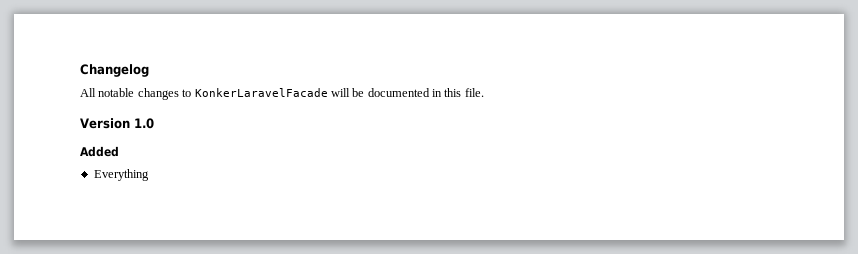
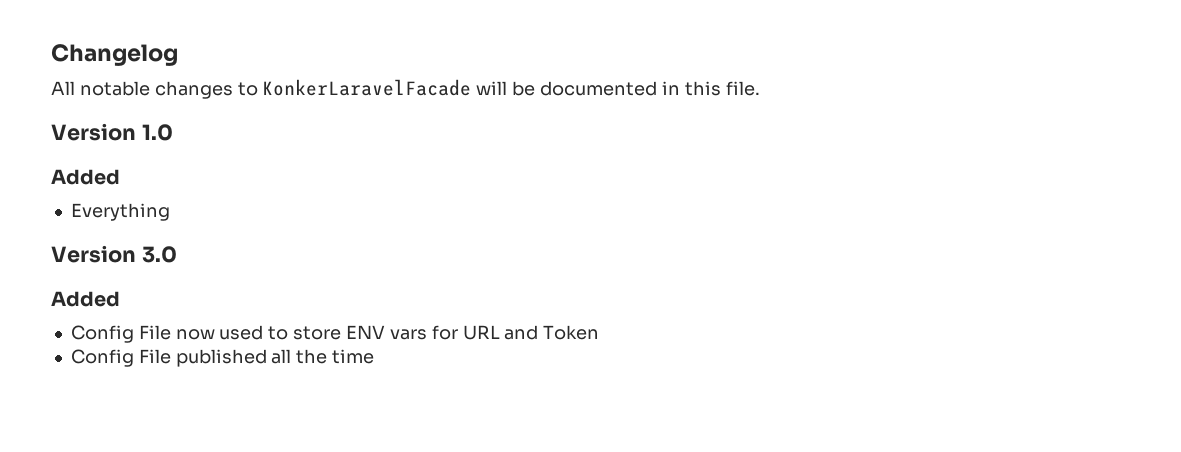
+ Version 3.0
+ Added
+ Config File now used to store ENV vars for URL and Token
+ Config File published all the time

